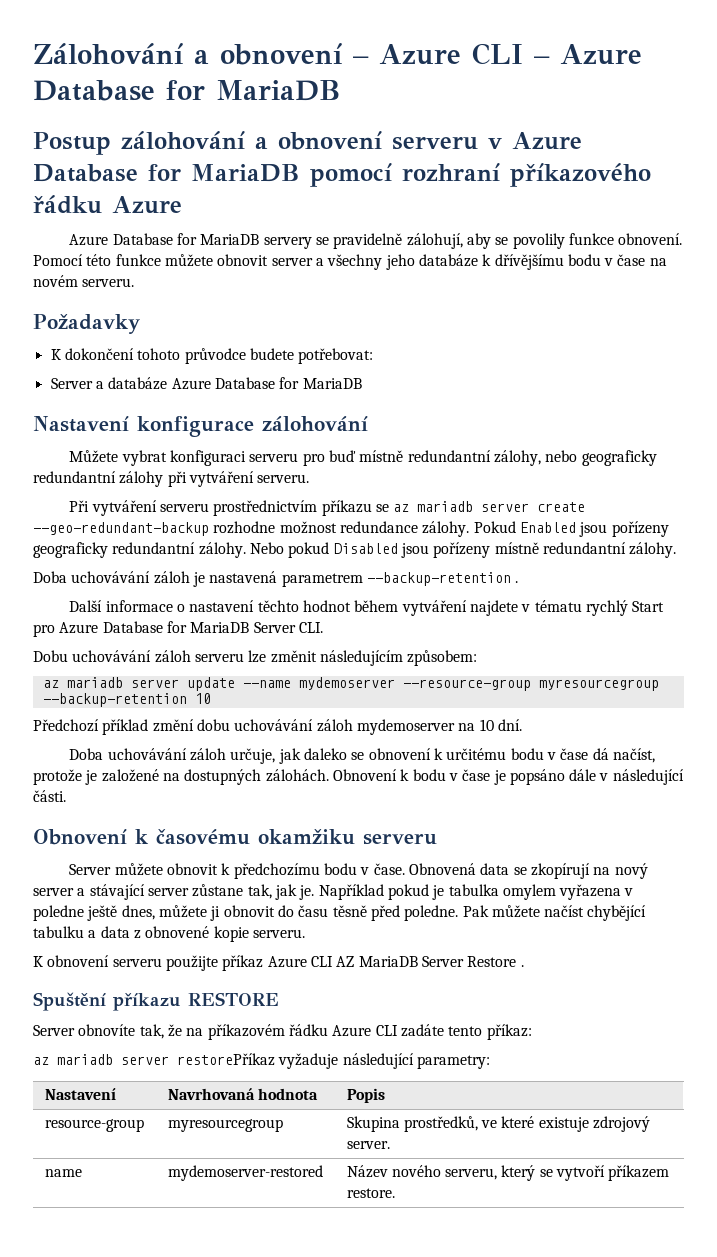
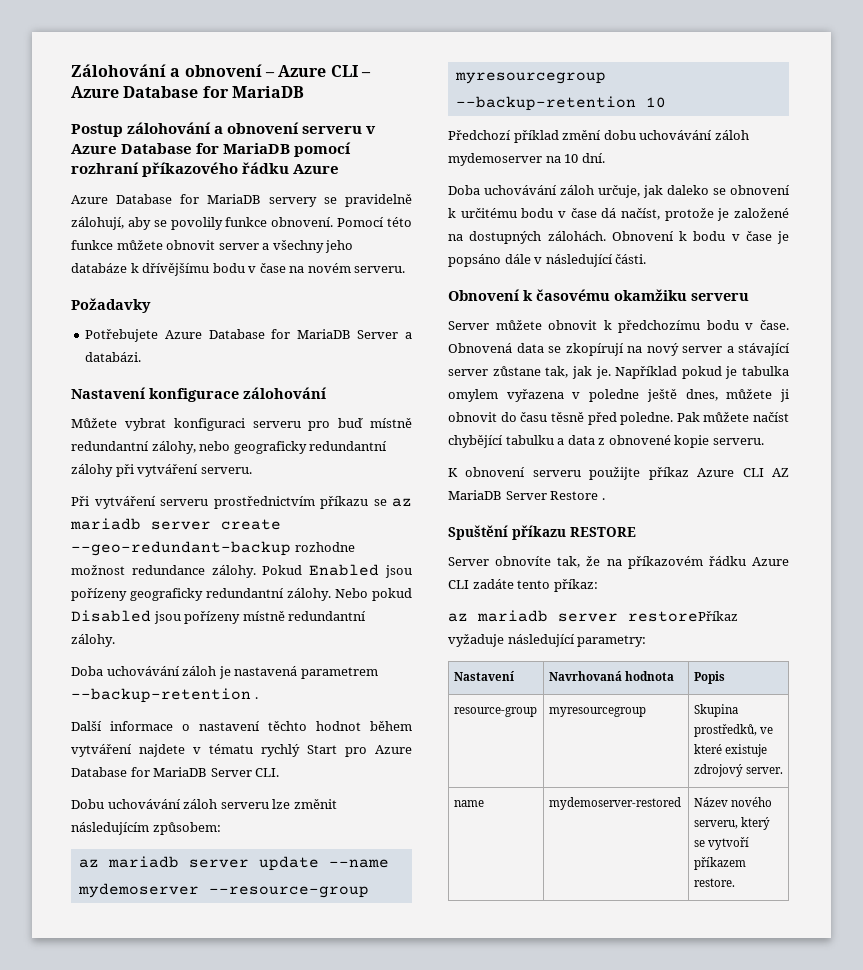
- K dokončení tohoto průvodce budete potřebovat:
- Server a databáze Azure Database for MariaDB
+ Potřebujete Azure Database for MariaDB Server a databázi.

